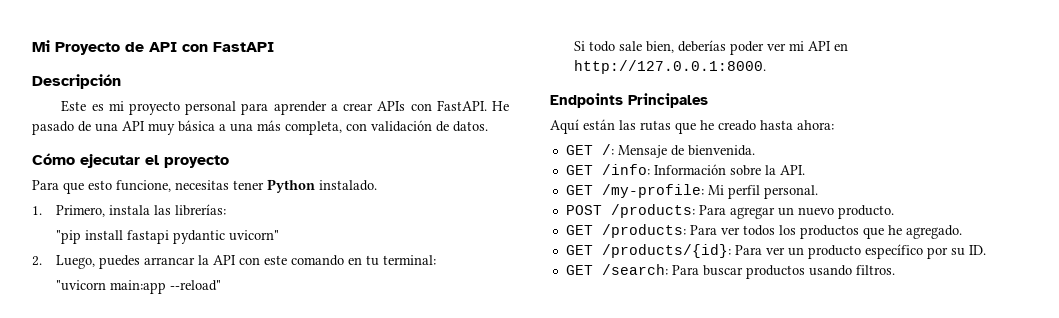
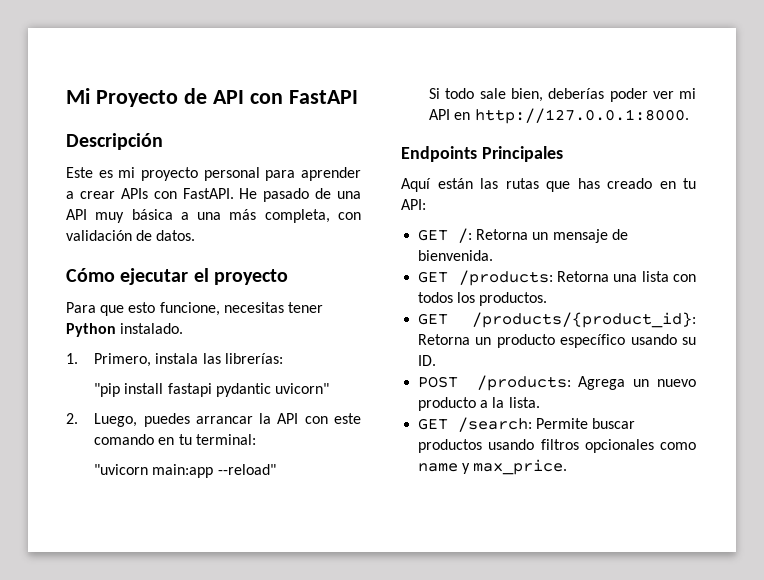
- Aquí están las rutas que he creado hasta ahora:
+ Aquí están las rutas que has creado en tu API:
- GET /: Mensaje de bienvenida.
+ GET /: Retorna un mensaje de bienvenida.
- GET /info: Información sobre la API.
- GET /my-profile: Mi perfil personal.
- POST /products: Para agregar un nuevo producto.
- GET /products: Para ver todos los productos que he agregado.
- GET /products/{id}: Para ver un producto específico por su ID.
+ GET /products: Retorna una lista con todos los productos.
+ GET /products/{product_id}: Retorna un producto específico usando su ID.
+ POST /products: Agrega un nuevo producto a la lista.
- GET /search: Para buscar productos usando filtros.
+ GET /search: Permite buscar productos usando filtros opcionales como name y max_price.

